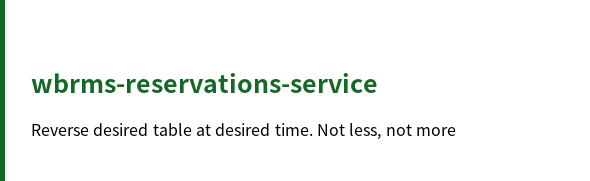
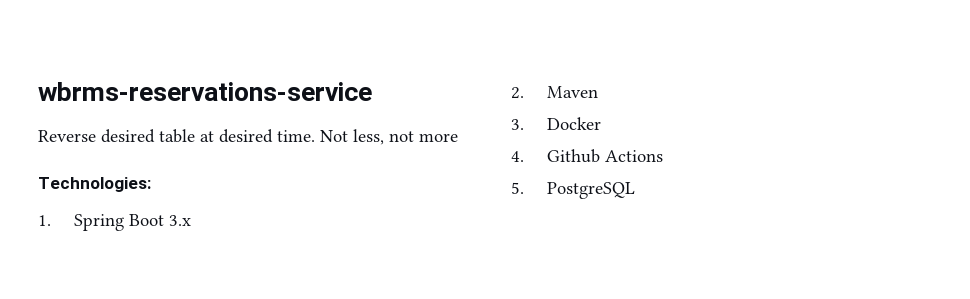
+ Technologies:
+ 1. Spring Boot 3.x
+ 2. Maven
+ 3. Docker
+ 4. Github Actions
+ 5. PostgreSQL

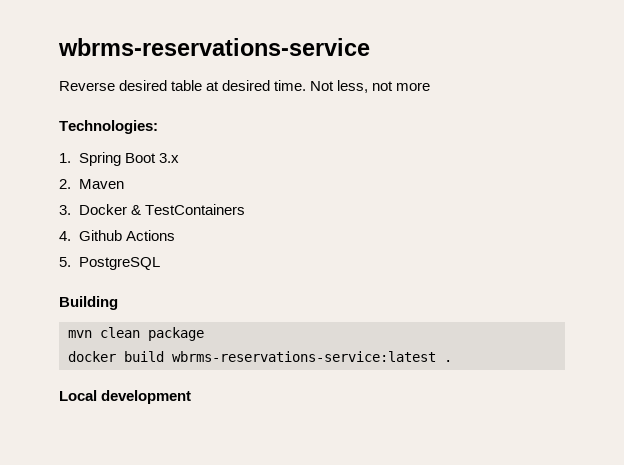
- 3. Docker
+ 3. Docker & TestContainers
+ Building
+ mvn clean package
+ docker build wbrms-reservations-service:latest .
+ Local development

